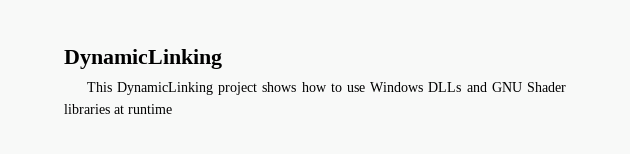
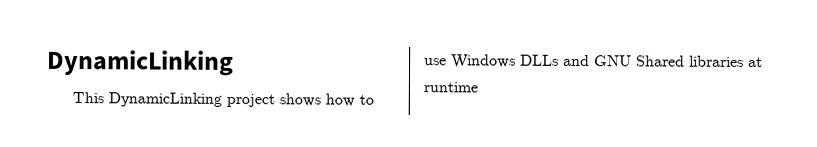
- This DynamicLinking project shows how to use Windows DLLs and GNU Shader libraries at runtime
+ This DynamicLinking project shows how to use Windows DLLs and GNU Shared libraries at runtime

